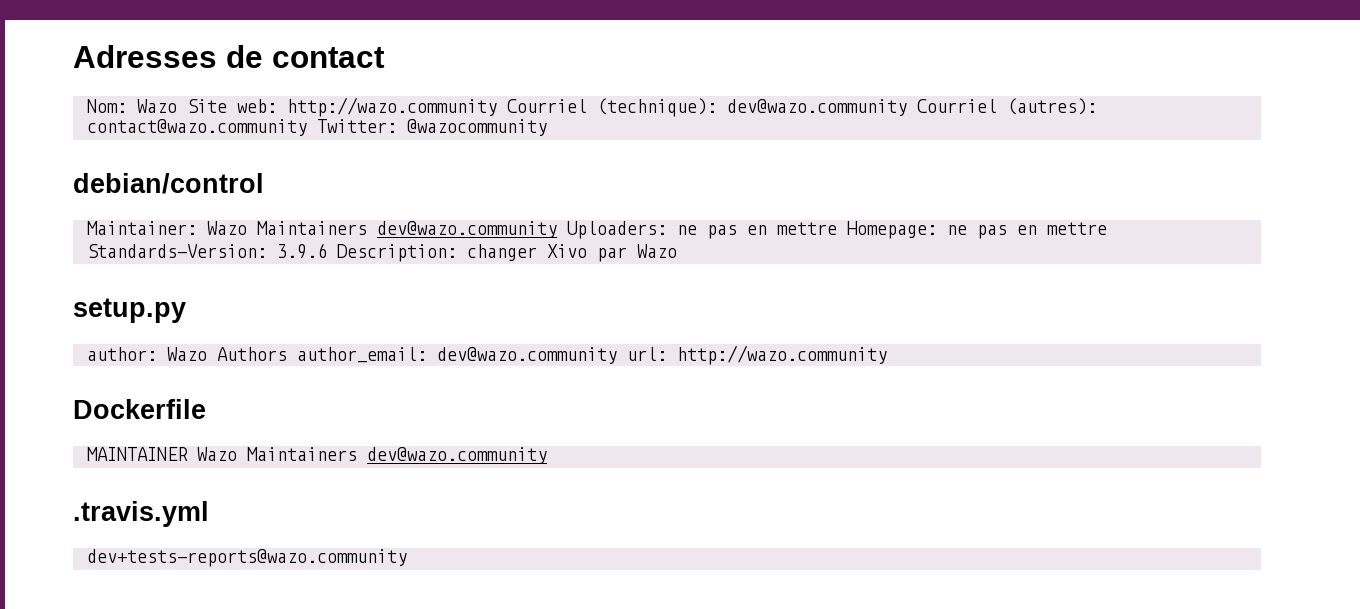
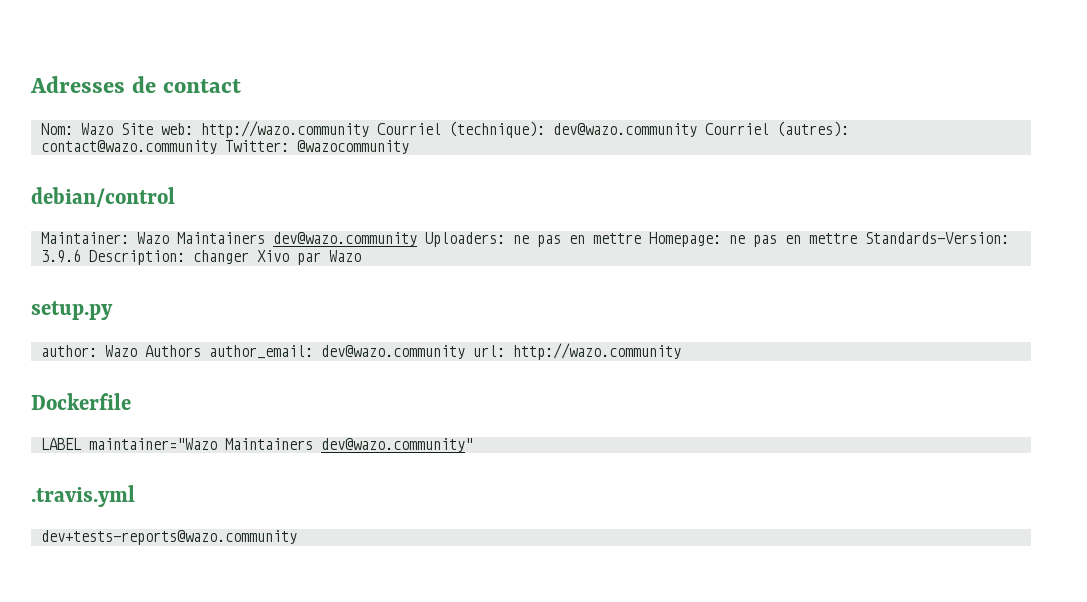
- MAINTAINER Wazo Maintainers dev@wazo.community
+ LABEL maintainer="Wazo Maintainers dev@wazo.community"

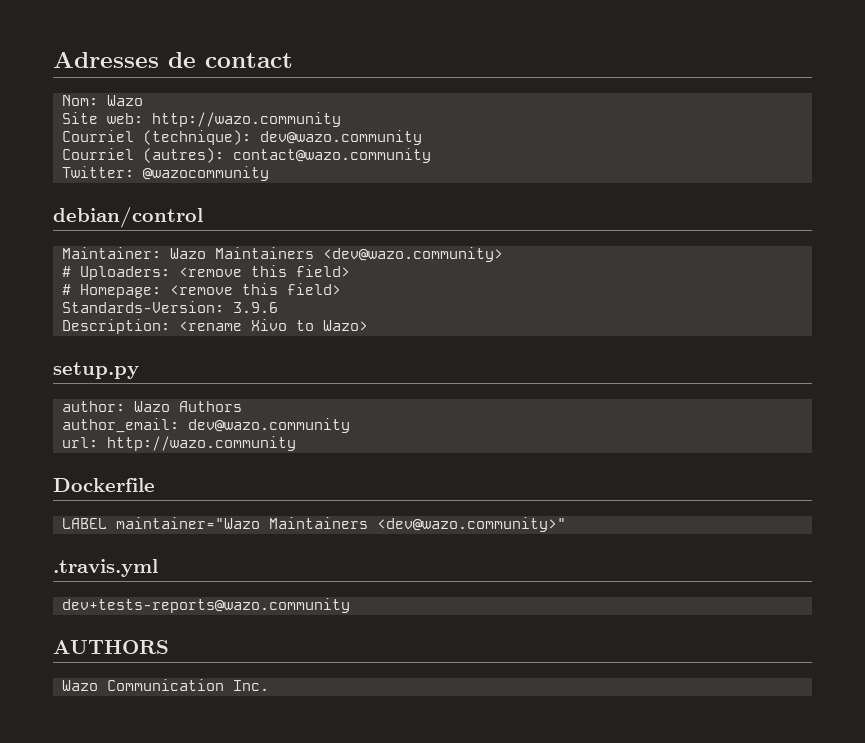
- Nom: Wazo Site web: http://wazo.community Courriel (technique): dev@wazo.community Courriel (autres): contact@wazo.community Twitter: @wazocommunity
+ Nom: Wazo
+ Site web: http://wazo.community
+ Courriel (technique): dev@wazo.community
+ Courriel (autres): contact@wazo.community
+ Twitter: @wazocommunity
- Maintainer: Wazo Maintainers dev@wazo.community Uploaders: ne pas en mettre Homepage: ne pas en mettre Standards-Version: 3.9.6 Description: changer Xivo par Wazo
+ Maintainer: Wazo Maintainers <dev@wazo.community>
+ # Uploaders: <remove this field>
+ # Homepage: <remove this field>
+ Standards-Version: 3.9.6
+ Description: <rename Xivo to Wazo>
- author: Wazo Authors author_email: dev@wazo.community url: http://wazo.community
+ author: Wazo Authors
+ author_email: dev@wazo.community
+ url: http://wazo.community
- LABEL maintainer="Wazo Maintainers dev@wazo.community"
+ LABEL maintainer="Wazo Maintainers <dev@wazo.community>"
+ AUTHORS
+ Wazo Communication Inc.

